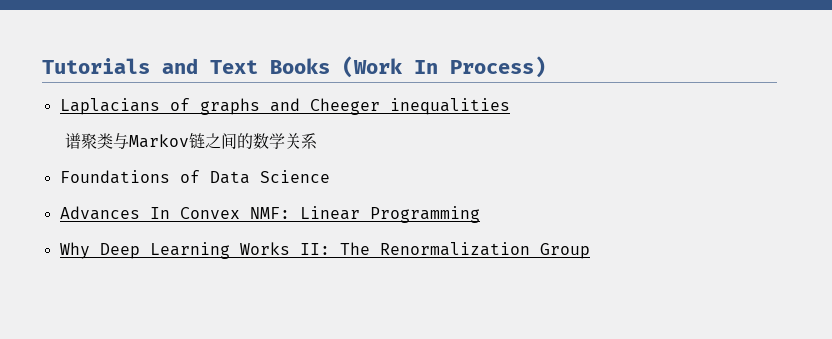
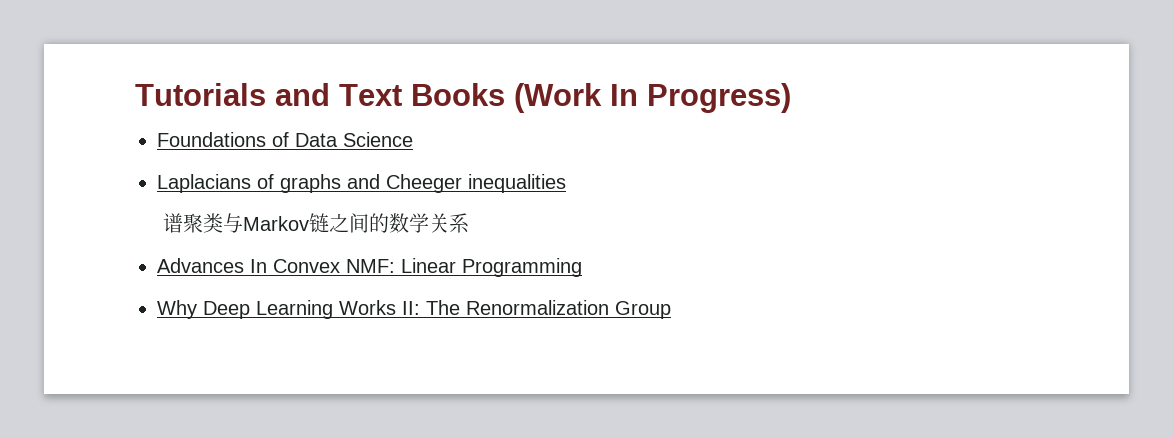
- Tutorials and Text Books (Work In Process)
+ Tutorials and Text Books (Work In Progress)
+ Foundations of Data Science
- Foundations of Data Science

